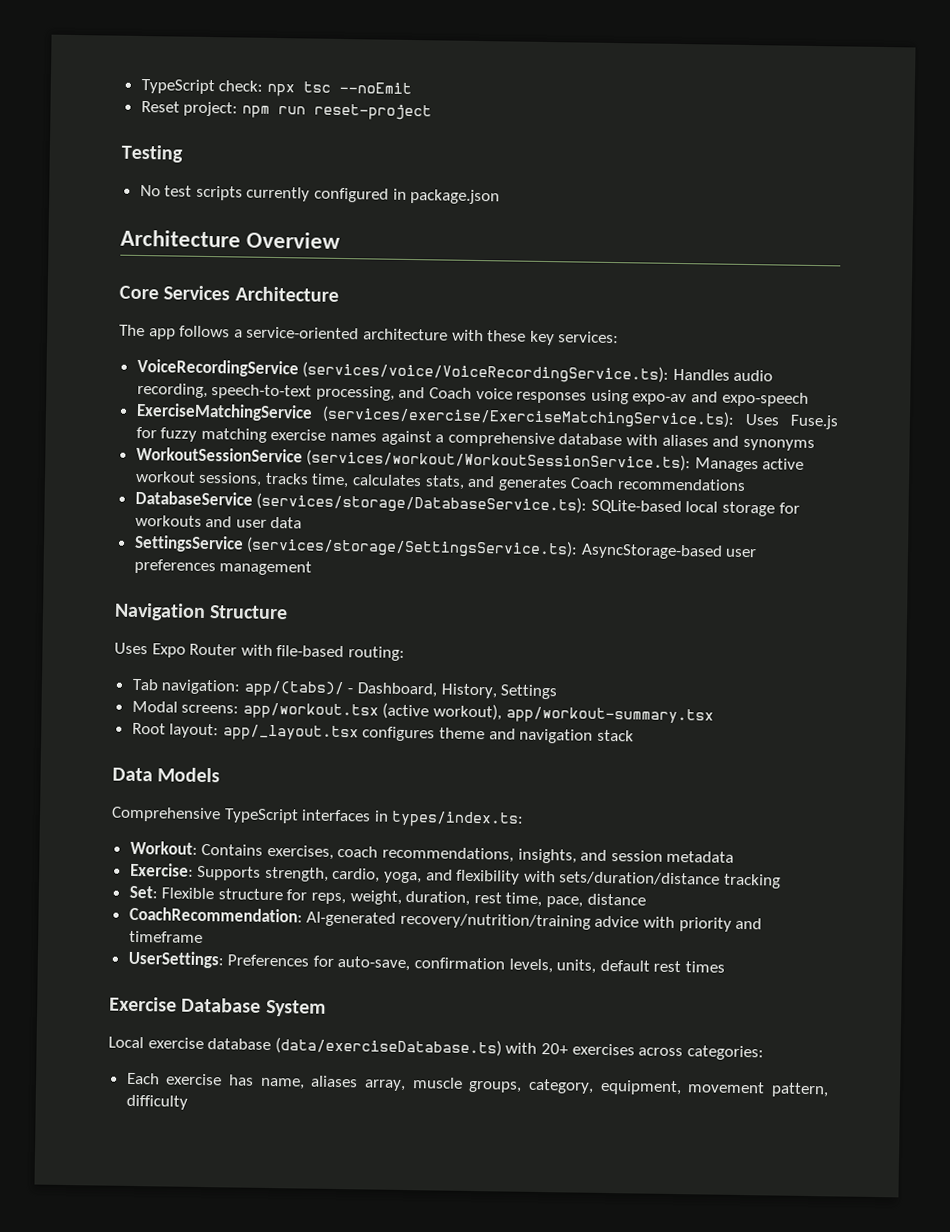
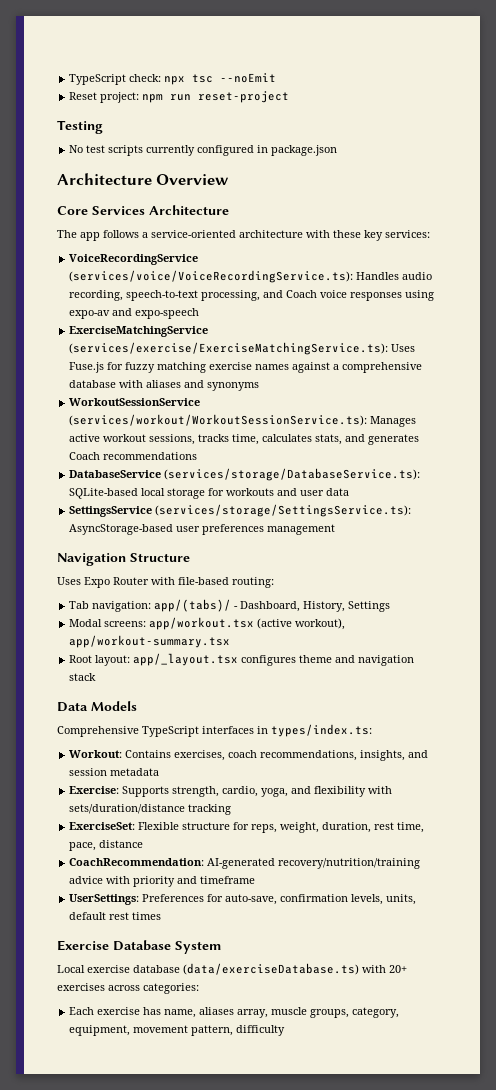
- Set: Flexible structure for reps, weight, duration, rest time, pace, distance
+ ExerciseSet: Flexible structure for reps, weight, duration, rest time, pace, distance

